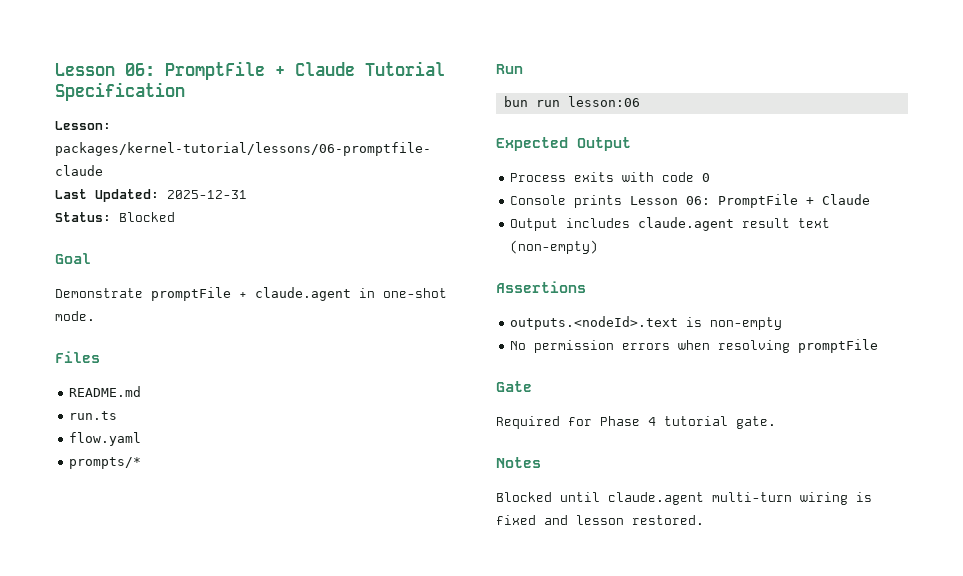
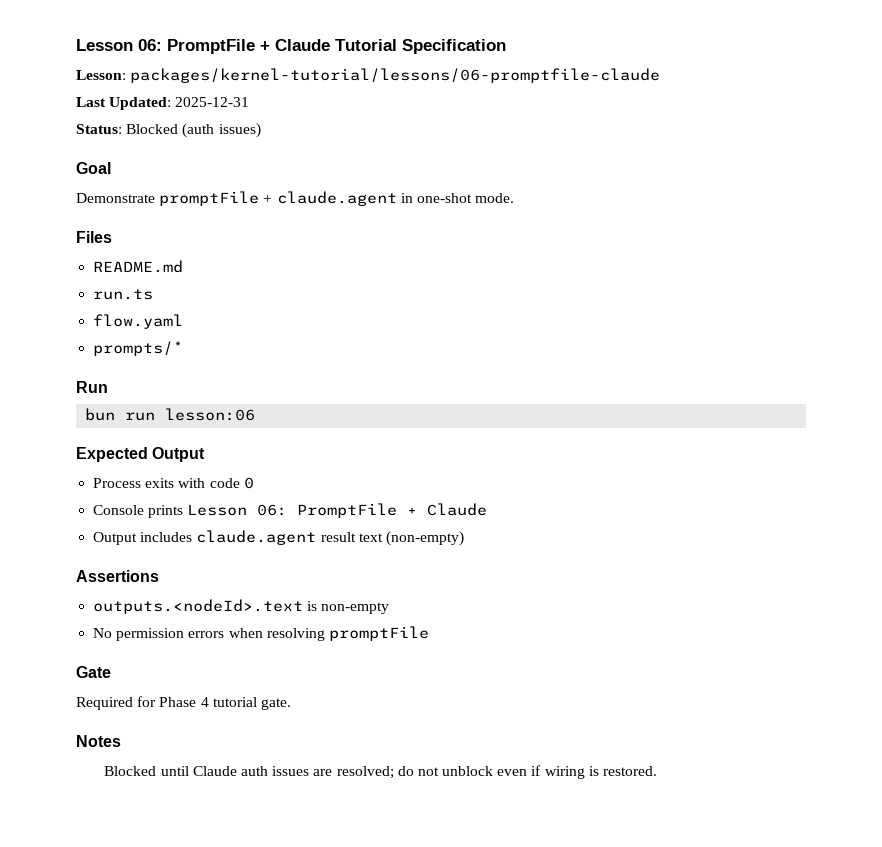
- Status: Blocked
+ Status: Blocked (auth issues)
- Blocked until claude.agent multi-turn wiring is fixed and lesson restored.
+ Blocked until Claude auth issues are resolved; do not unblock even if wiring is restored.

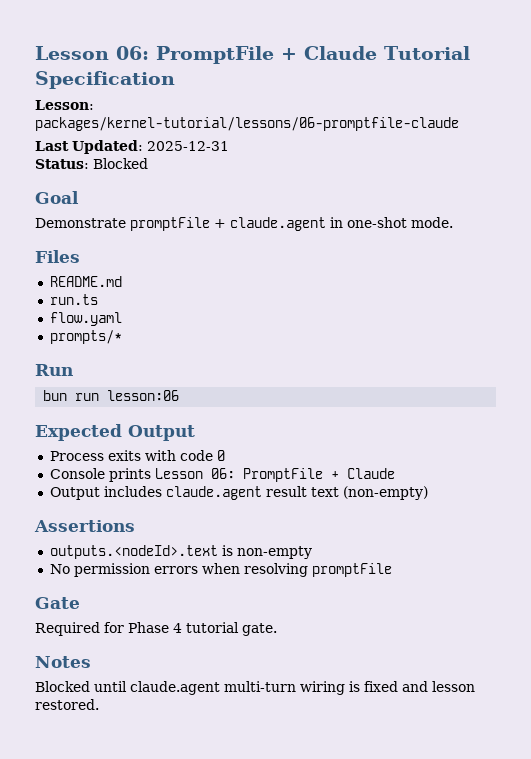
- Status: Blocked (auth issues)
+ Status: Blocked
- Blocked until Claude auth issues are resolved; do not unblock even if wiring is restored.
+ Blocked until claude.agent multi-turn wiring is fixed and lesson restored.

